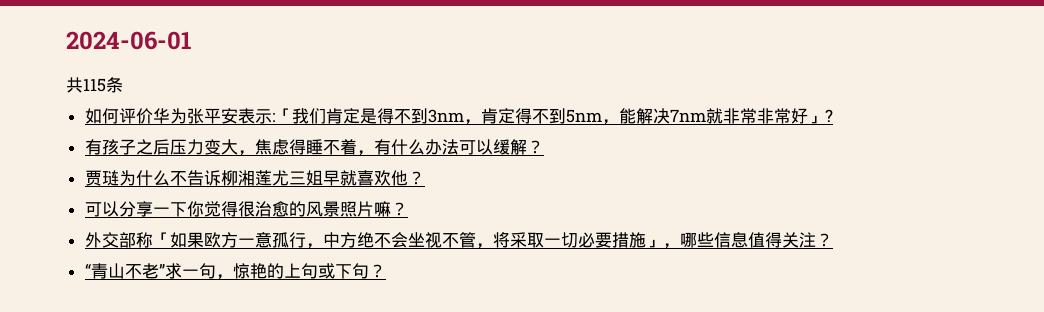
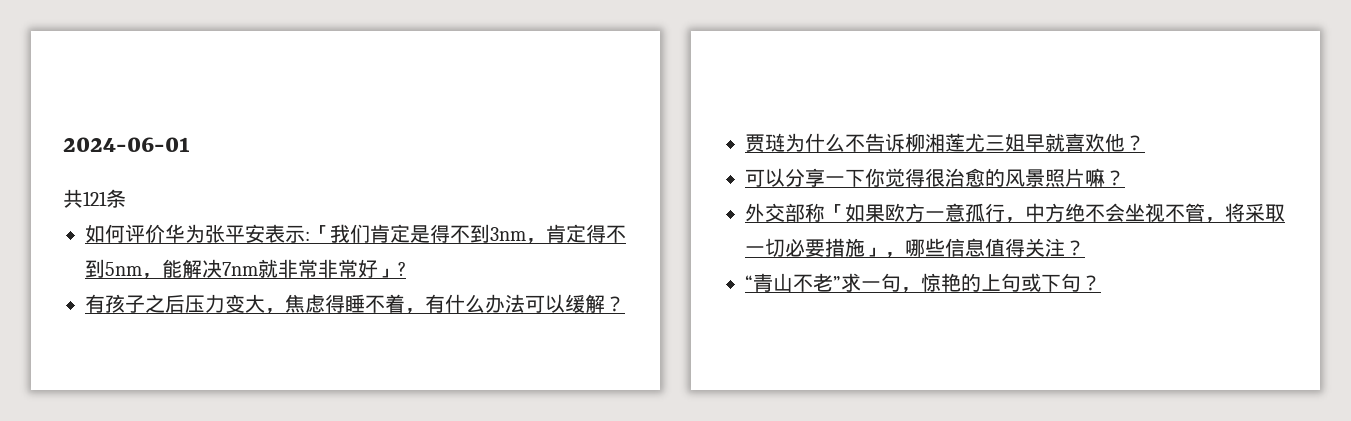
- 共115条
+ 共121条

